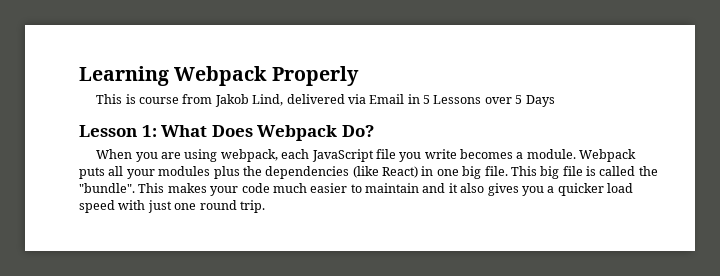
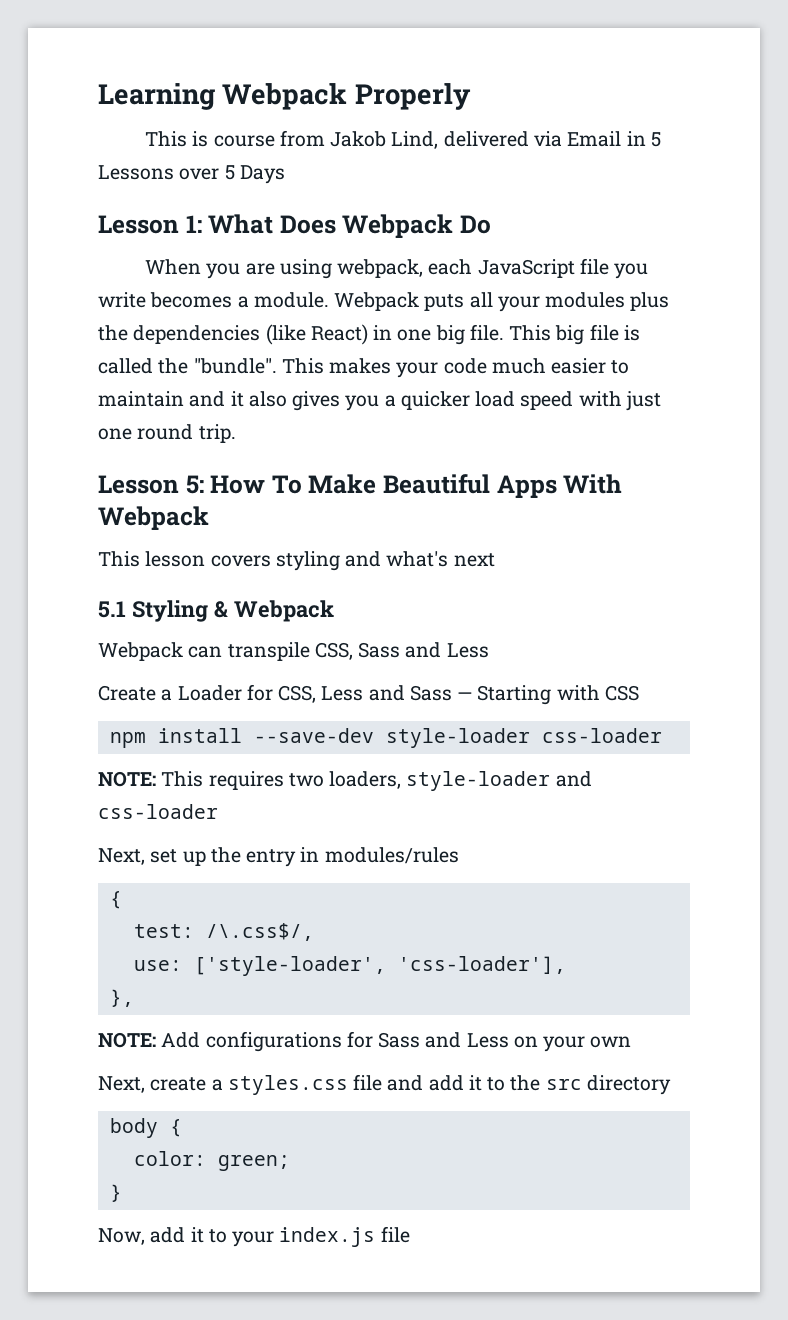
- Lesson 1: What Does Webpack Do?
+ Lesson 1: What Does Webpack Do
+ Lesson 5: How To Make Beautiful Apps With Webpack
+ This lesson covers styling and what's next
+ 5.1 Styling & Webpack
+ Webpack can transpile CSS, Sass and Less
+ Create a Loader for CSS, Less and Sass — Starting with CSS
+ npm install --save-dev style-loader css-loader
+ NOTE: This requires two loaders, style-loader and css-loader
+ Next, set up the entry in modules/rules
+ {
+ test: /\.css$/,
+ use: ['style-loader', 'css-loader'],
+ },
+ NOTE: Add configurations for Sass and Less on your own
+ Next, create a styles.css file and add it to the src directory
+ body {
+ color: green;
+ }
+ Now, add it to your index.js file

